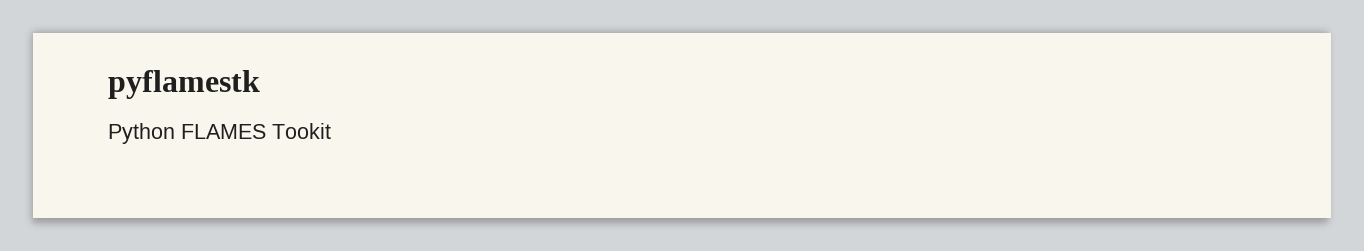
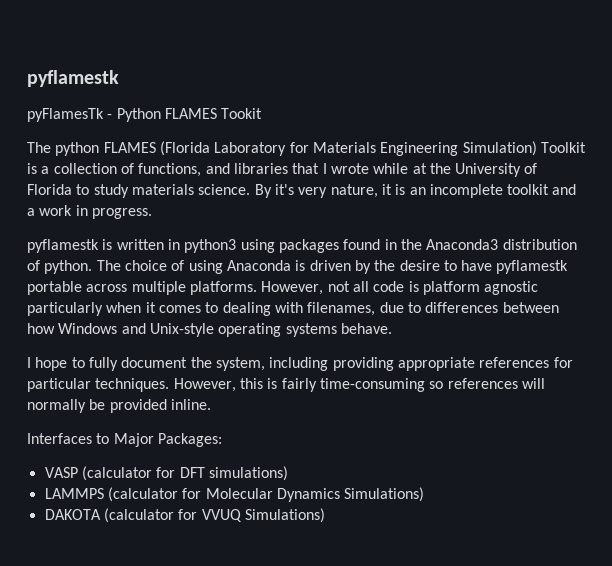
- Python FLAMES Tookit
+ pyFlamesTk - Python FLAMES Tookit
+ The python FLAMES (Florida Laboratory for Materials Engineering Simulation) Toolkit is a collection of functions, and libraries that I wrote while at the University of Florida to study materials science. By it's very nature, it is an incomplete toolkit and a work in progress.
+ pyflamestk is written in python3 using packages found in the Anaconda3 distribution of python. The choice of using Anaconda is driven by the desire to have pyflamestk portable across multiple platforms. However, not all code is platform agnostic particularly when it comes to dealing with filenames, due to differences between how Windows and Unix-style operating systems behave.
+ I hope to fully document the system, including providing appropriate references for particular techniques. However, this is fairly time-consuming so references will normally be provided inline.
+ Interfaces to Major Packages:
+ VASP (calculator for DFT simulations)
+ LAMMPS (calculator for Molecular Dynamics Simulations)
+ DAKOTA (calculator for VVUQ Simulations)

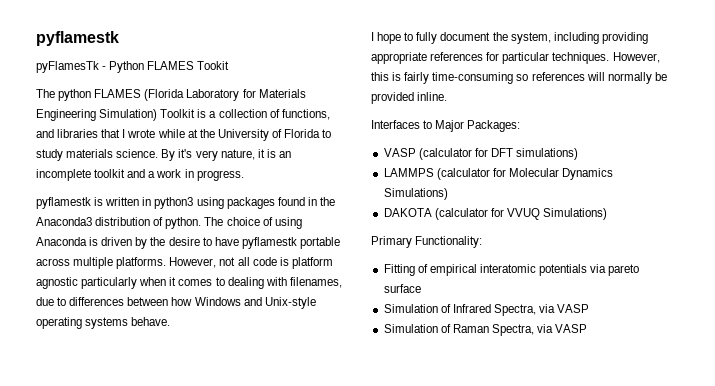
+ Primary Functionality:
+ Fitting of empirical interatomic potentials via pareto surface
+ Simulation of Infrared Spectra, via VASP
+ Simulation of Raman Spectra, via VASP

